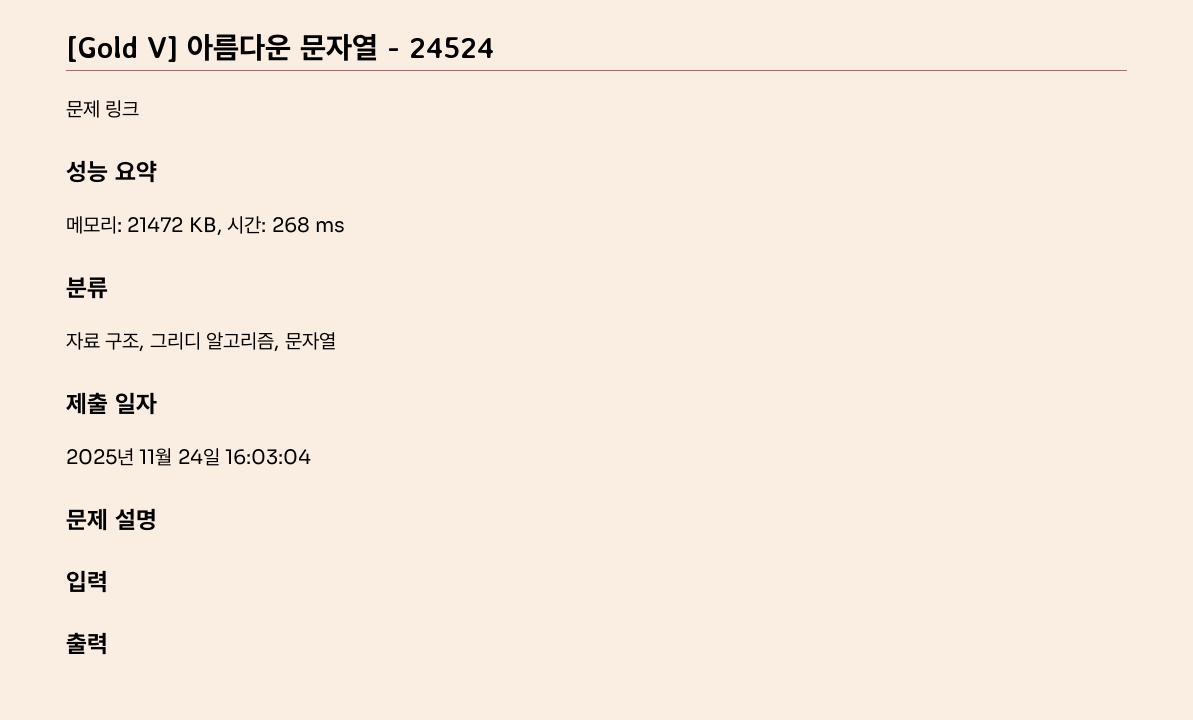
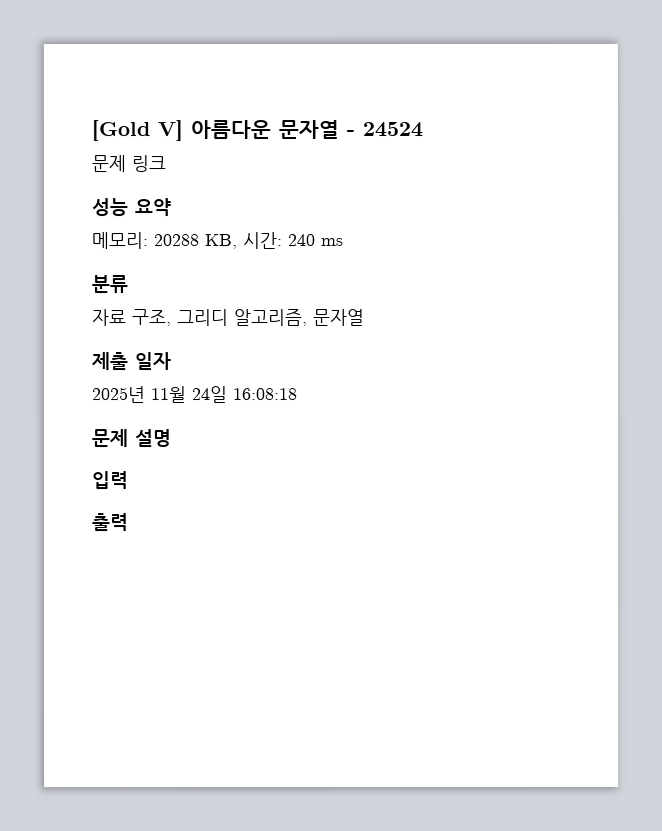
- 메모리: 21472 KB, 시간: 268 ms
+ 메모리: 20288 KB, 시간: 240 ms
- 2025년 11월 24일 16:03:04
+ 2025년 11월 24일 16:08:18

